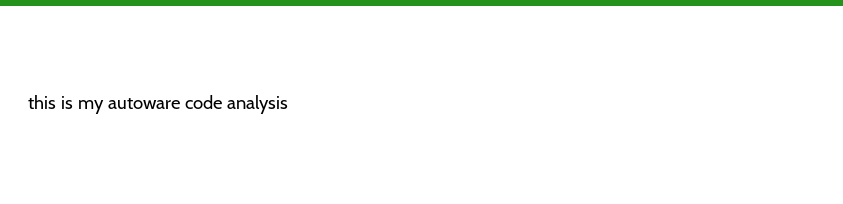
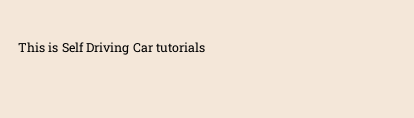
- this is my autoware code analysis
+ This is Self Driving Car tutorials

